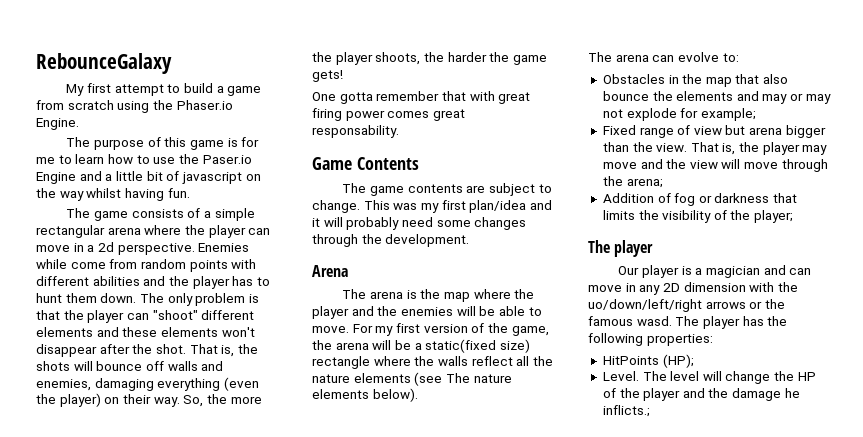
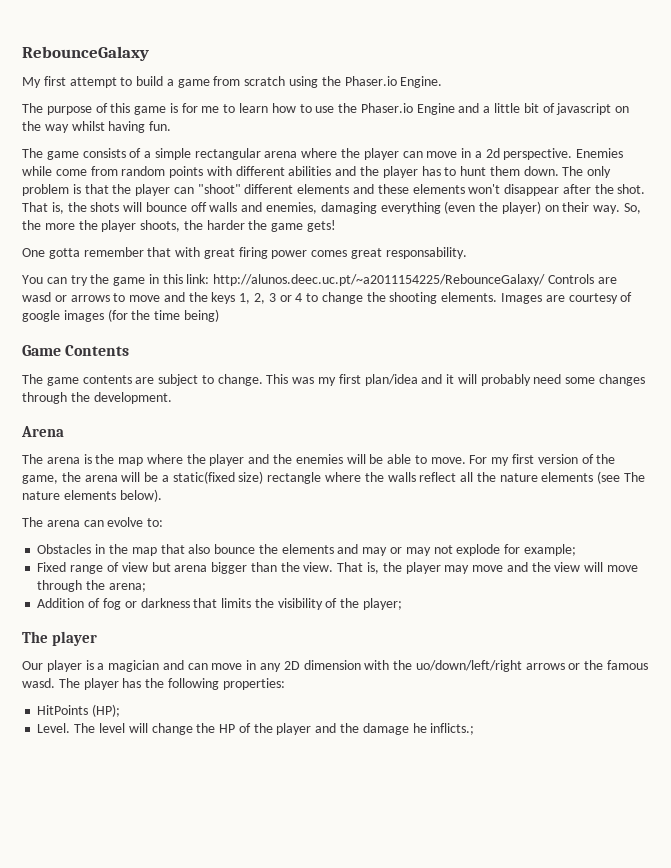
- The purpose of this game is for me to learn how to use the Paser.io Engine and a little bit of javascript on the way whilst having fun.
+ The purpose of this game is for me to learn how to use the Phaser.io Engine and a little bit of javascript on the way whilst having fun.
+ You can try the game in this link: http://alunos.deec.uc.pt/~a2011154225/RebounceGalaxy/ Controls are wasd or arrows to move and the keys 1, 2, 3 or 4 to change the shooting elements. Images are courtesy of google images (for the time being)

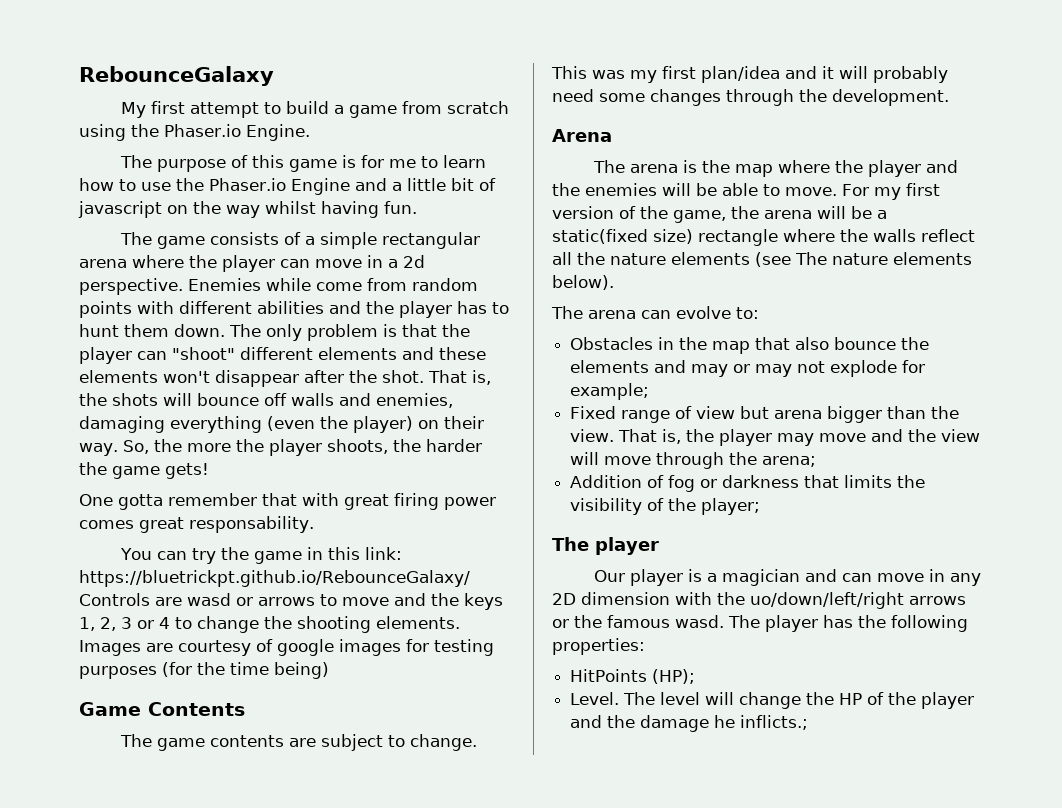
- You can try the game in this link: http://alunos.deec.uc.pt/~a2011154225/RebounceGalaxy/ Controls are wasd or arrows to move and the keys 1, 2, 3 or 4 to change the shooting elements.
+ You can try the game in this link: https://bluetrickpt.github.io/RebounceGalaxy/ Controls are wasd or arrows to move and the keys 1, 2, 3 or 4 to change the shooting elements.
- Images are courtesy of google images (for the time being)
+ Images are courtesy of google images for testing purposes (for the time being)

